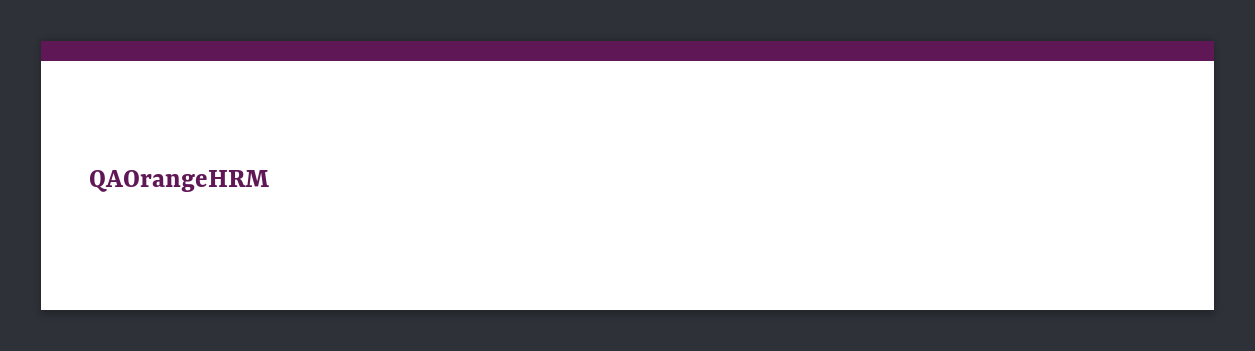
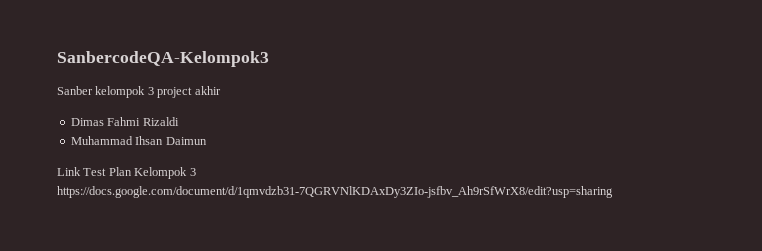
- QAOrangeHRM
+ SanbercodeQA-Kelompok3
+ Sanber kelompok 3 project akhir
+ Dimas Fahmi Rizaldi
+ Muhammad Ihsan Daimun
+ Link Test Plan Kelompok 3 https://docs.google.com/document/d/1qmvdzb31-7QGRVNlKDAxDy3ZIo-jsfbv_Ah9rSfWrX8/edit?usp=sharing

